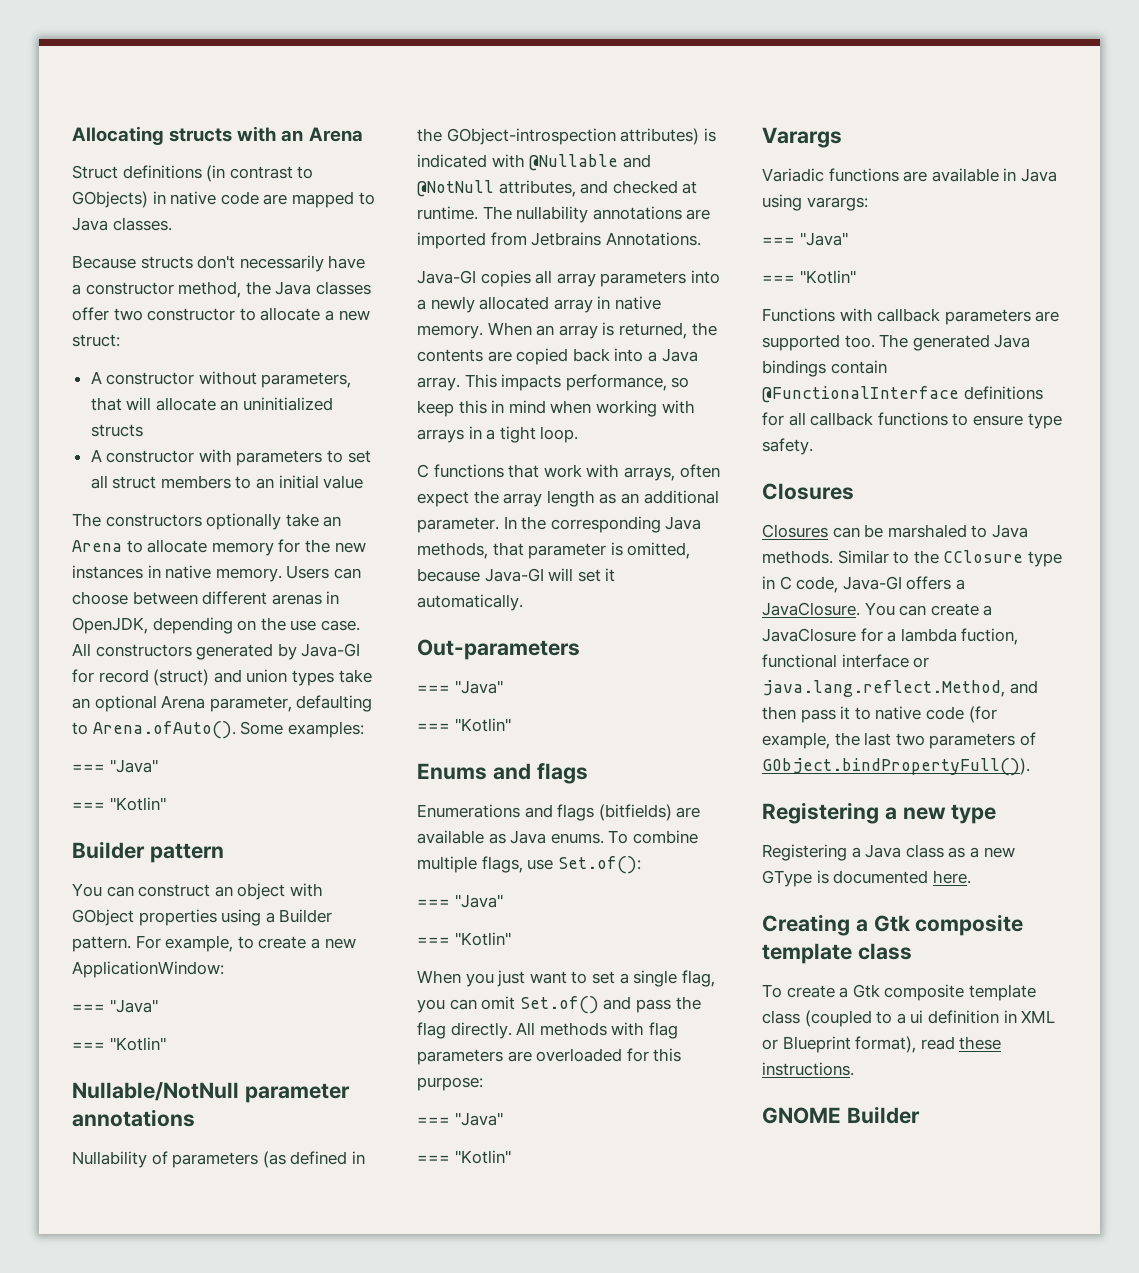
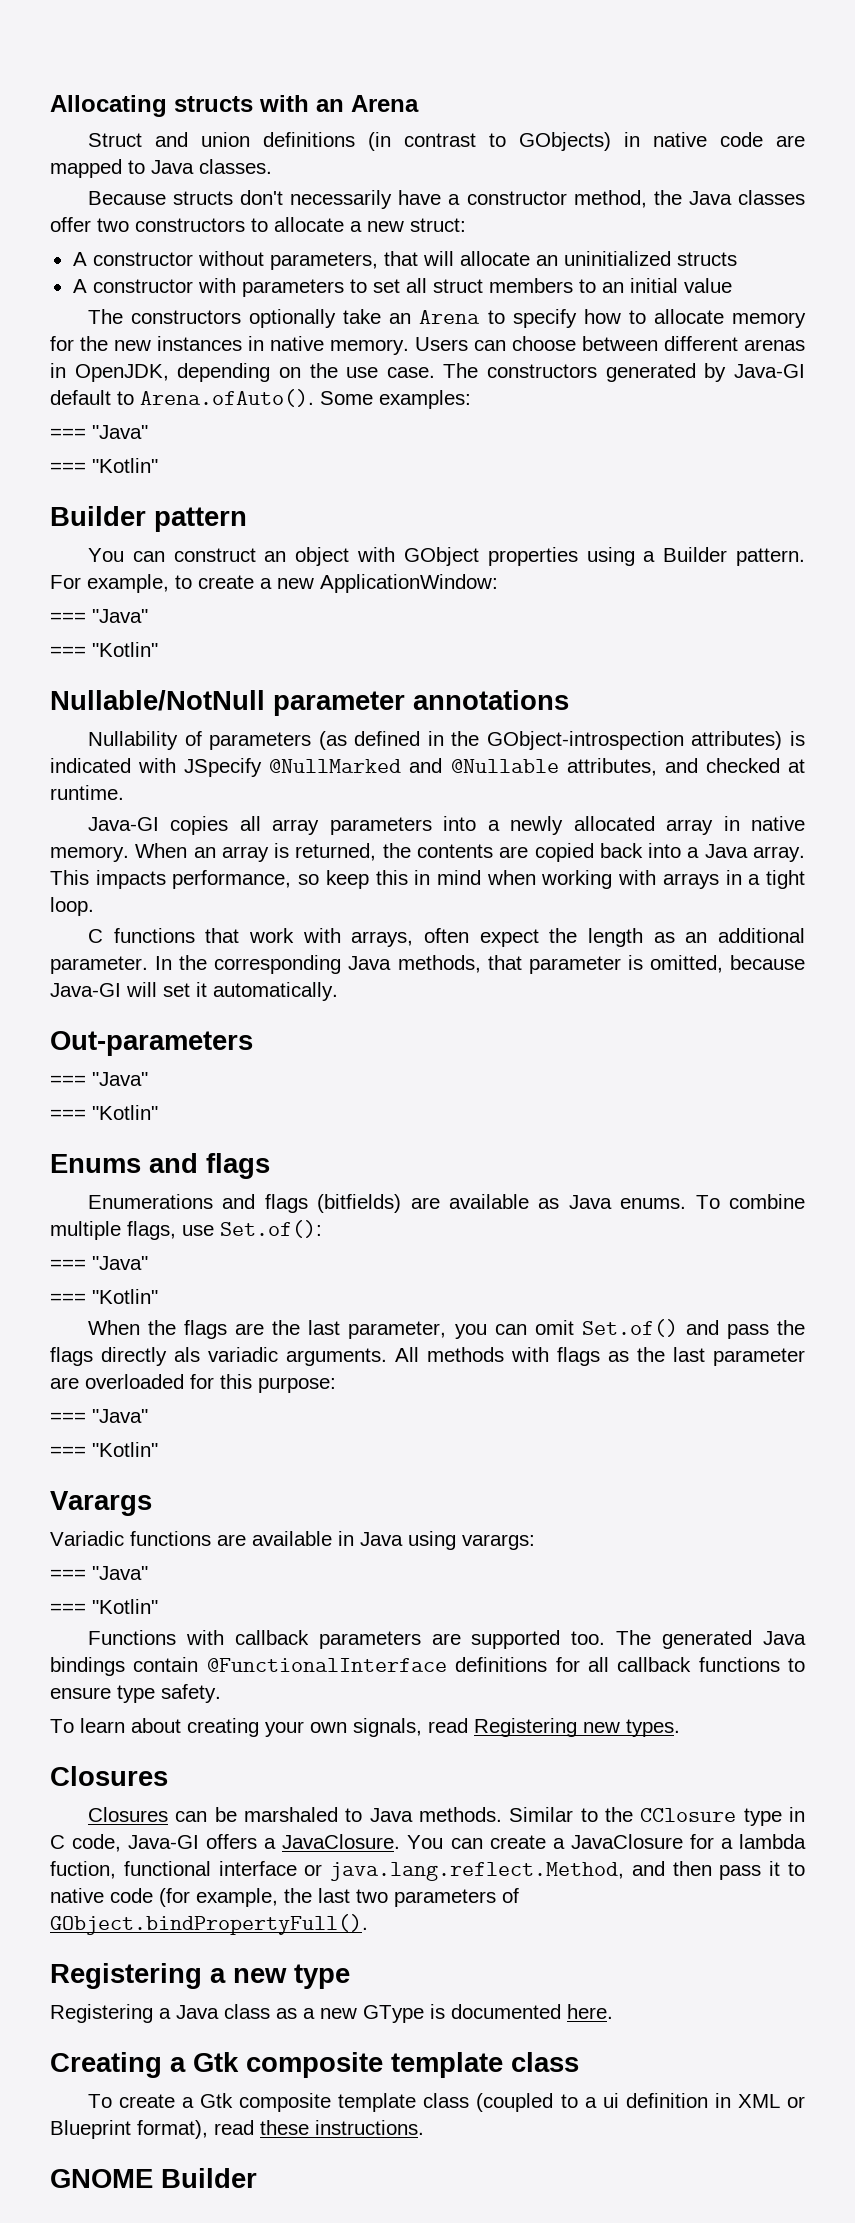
- Struct definitions (in contrast to GObjects) in native code are mapped to Java classes.
+ Struct and union definitions (in contrast to GObjects) in native code are mapped to Java classes.
- Because structs don't necessarily have a constructor method, the Java classes offer two constructor to allocate a new struct:
+ Because structs don't necessarily have a constructor method, the Java classes offer two constructors to allocate a new struct:
- The constructors optionally take an Arena to allocate memory for the new instances in native memory.
+ The constructors optionally take an Arena to specify how to allocate memory for the new instances in native memory.
- All constructors generated by Java-GI for record (struct) and union types take an optional Arena parameter, defaulting to Arena.ofAuto(). Some examples:
+ The constructors generated by Java-GI default to Arena.ofAuto(). Some examples:
- Nullability of parameters (as defined in the GObject-introspection attributes) is indicated with @Nullable and @NotNull attributes, and checked at runtime. The nullability annotations are imported from Jetbrains Annotations.
+ Nullability of parameters (as defined in the GObject-introspection attributes) is indicated with JSpecify @NullMarked and @Nullable attributes, and checked at runtime.
- C functions that work with arrays, often expect the array length as an additional parameter.
+ C functions that work with arrays, often expect the length as an additional parameter.
- When you just want to set a single flag, you can omit Set.of() and pass the flag directly. All methods with flag parameters are overloaded for this purpose:
+ When the flags are the last parameter, you can omit Set.of() and pass the flags directly als variadic arguments. All methods with flags as the last parameter are overloaded for this purpose:
+ To learn about creating your own signals, read Registering new types.
- You can create a JavaClosure for a lambda fuction, functional interface or java.lang.reflect.Method, and then pass it to native code (for example, the last two parameters of GObject.bindPropertyFull()).
+ You can create a JavaClosure for a lambda fuction, functional interface or java.lang.reflect.Method, and then pass it to native code (for example, the last two parameters of GObject.bindPropertyFull().

